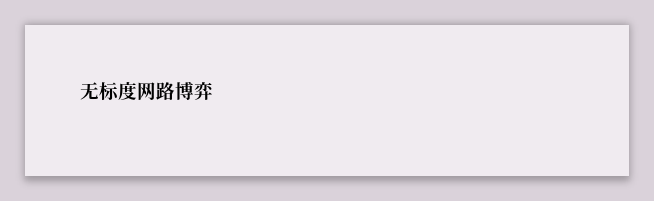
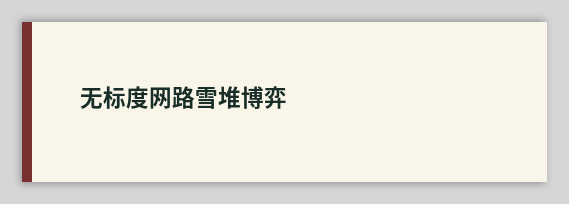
- 无标度网路博弈
+ 无标度网路雪堆博弈

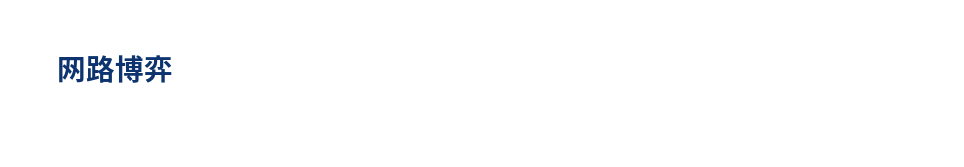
- 无标度网路雪堆博弈
+ 网路博弈

